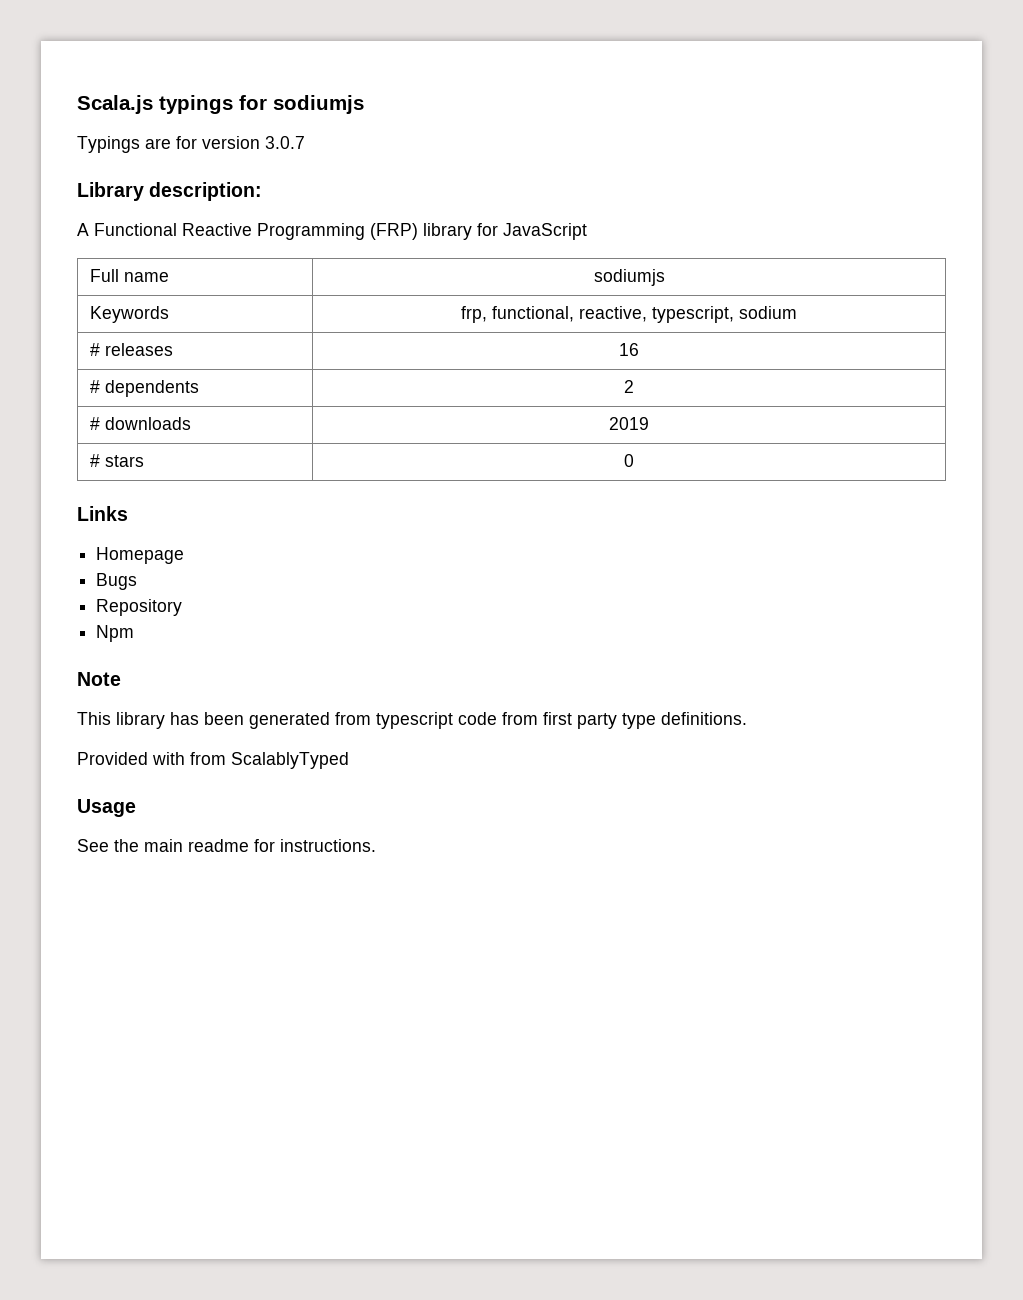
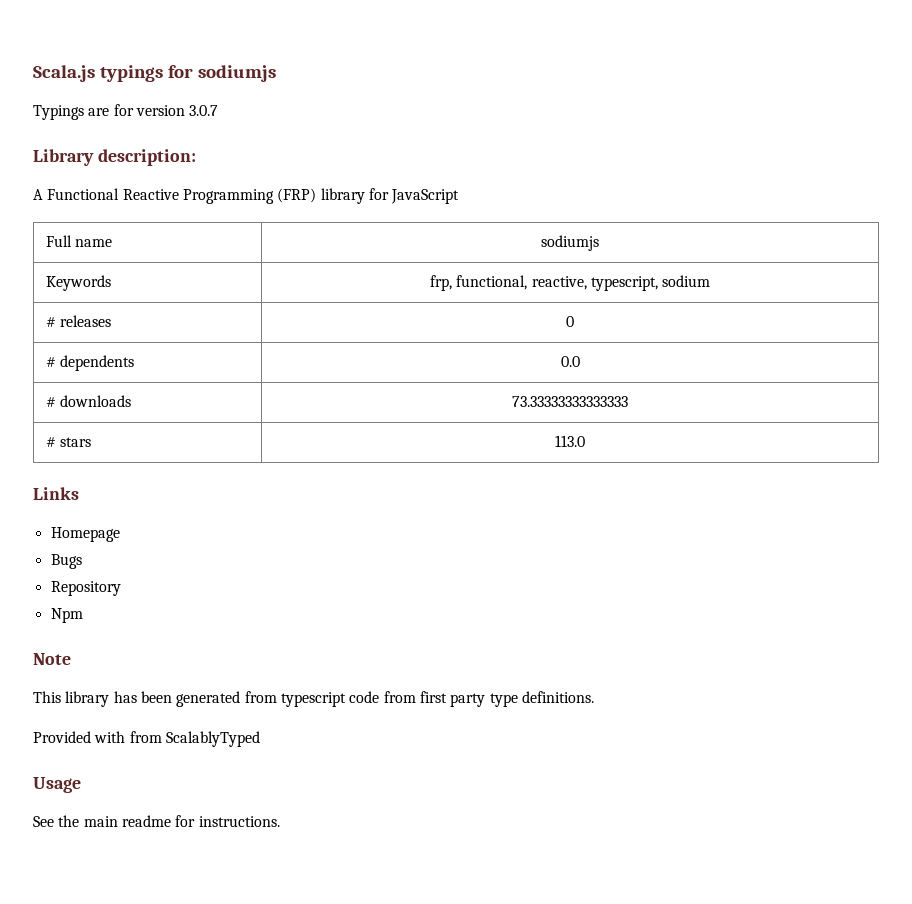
- # releases | 16
+ # releases | 0
- # dependents | 2
+ # dependents | 0.0
- # downloads | 2019
+ # downloads | 73.33333333333333
- # stars | 0
+ # stars | 113.0

